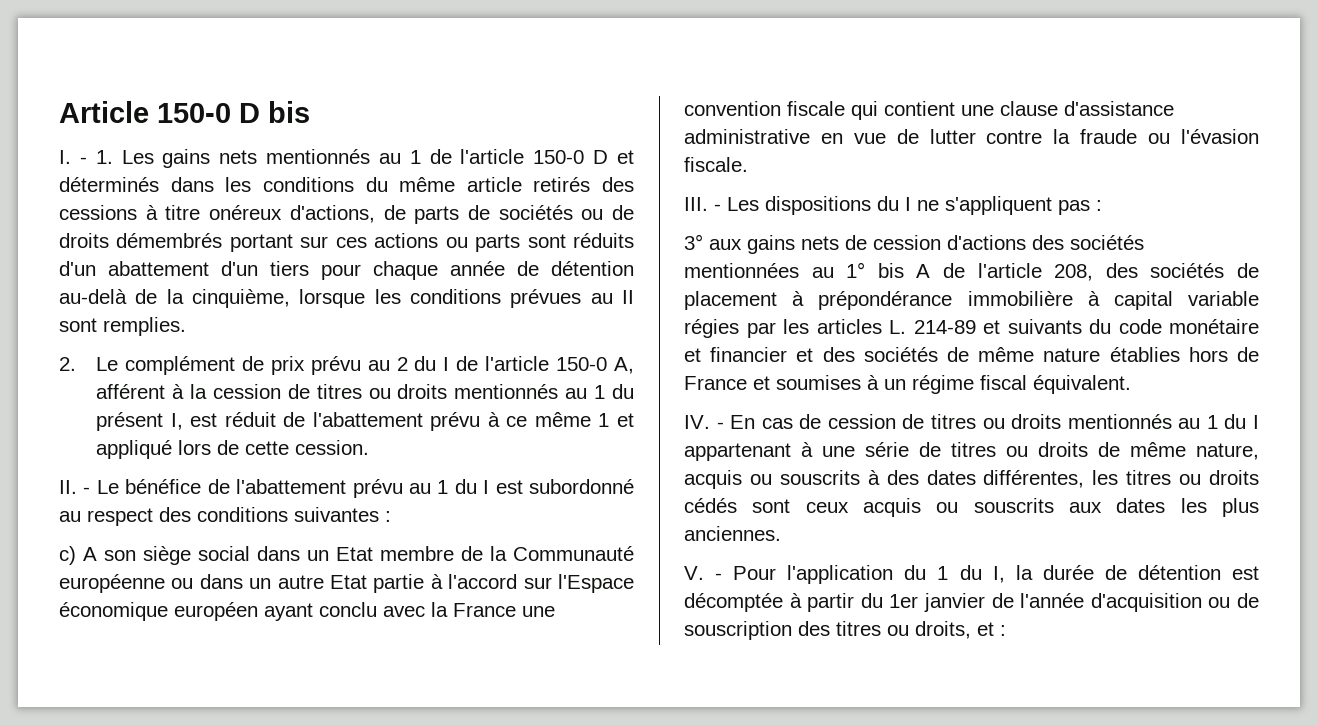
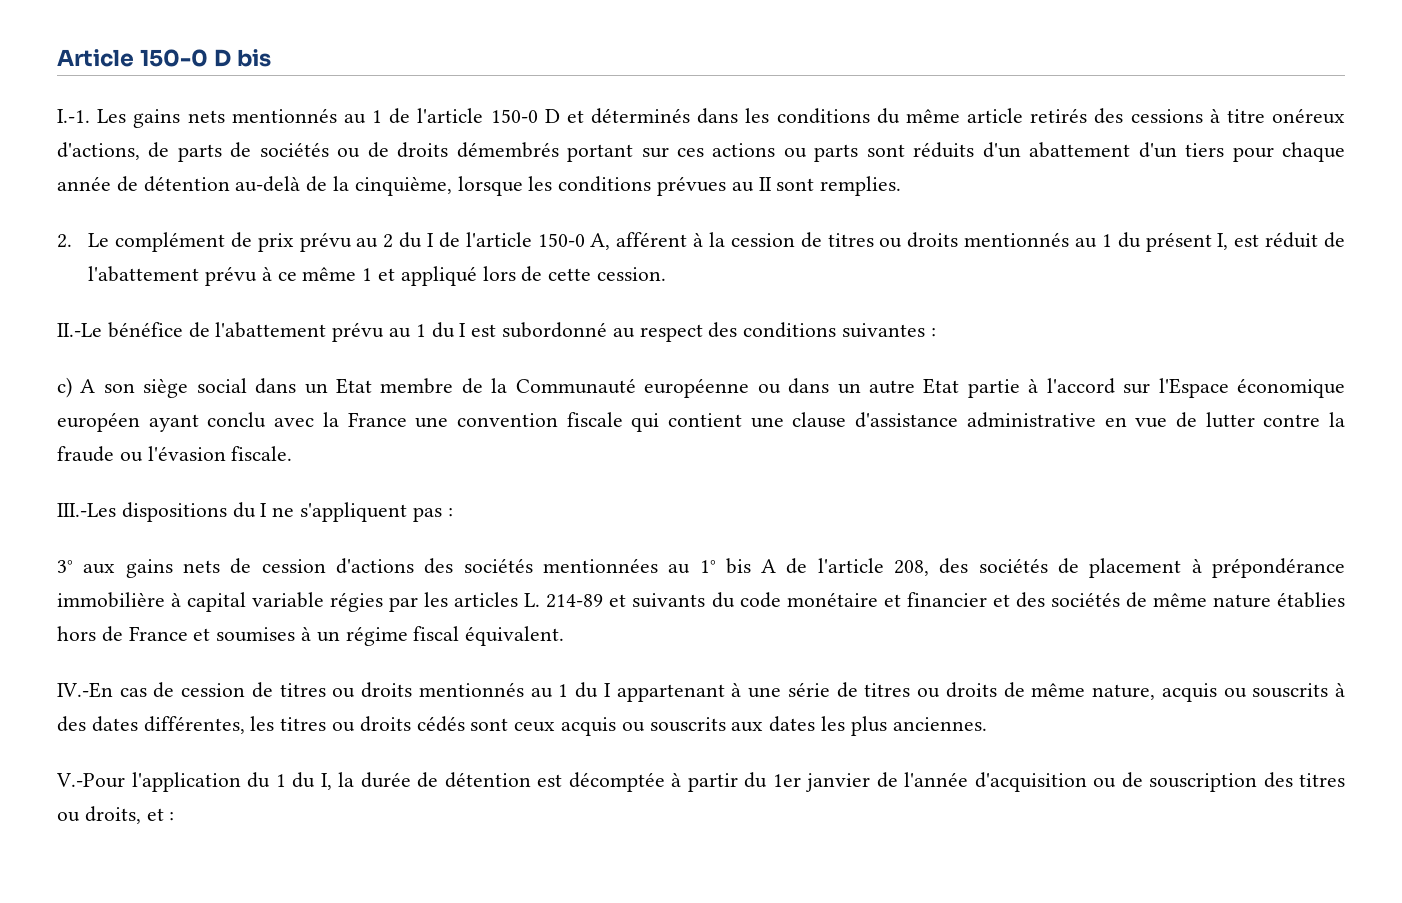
- I. - 1. Les gains nets mentionnés au 1 de l'article 150-0 D et déterminés dans les conditions du même article retirés des cessions à titre onéreux d'actions, de parts de sociétés ou de droits démembrés portant sur ces actions ou parts sont réduits d'un abattement d'un tiers pour chaque année de détention au-delà de la cinquième, lorsque les conditions prévues au II sont remplies.
+ I.-1. Les gains nets mentionnés au 1 de l'article 150-0 D et déterminés dans les conditions du même article retirés des cessions à titre onéreux d'actions, de parts de sociétés ou de droits démembrés portant sur ces actions ou parts sont réduits d'un abattement d'un tiers pour chaque année de détention au-delà de la cinquième, lorsque les conditions prévues au II sont remplies.
- II. - Le bénéfice de l'abattement prévu au 1 du I est subordonné au respect des conditions suivantes :
+ II.-Le bénéfice de l'abattement prévu au 1 du I est subordonné au respect des conditions suivantes :
- III. - Les dispositions du I ne s'appliquent pas :
+ III.-Les dispositions du I ne s'appliquent pas :
- IV. - En cas de cession de titres ou droits mentionnés au 1 du I appartenant à une série de titres ou droits de même nature, acquis ou souscrits à des dates différentes, les titres ou droits cédés sont ceux acquis ou souscrits aux dates les plus anciennes.
+ IV.-En cas de cession de titres ou droits mentionnés au 1 du I appartenant à une série de titres ou droits de même nature, acquis ou souscrits à des dates différentes, les titres ou droits cédés sont ceux acquis ou souscrits aux dates les plus anciennes.
- V. - Pour l'application du 1 du I, la durée de détention est décomptée à partir du 1er janvier de l'année d'acquisition ou de souscription des titres ou droits, et :
+ V.-Pour l'application du 1 du I, la durée de détention est décomptée à partir du 1er janvier de l'année d'acquisition ou de souscription des titres ou droits, et :

